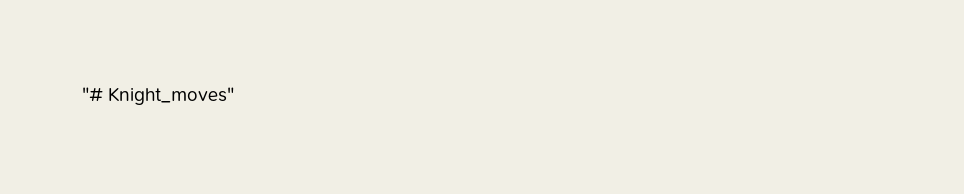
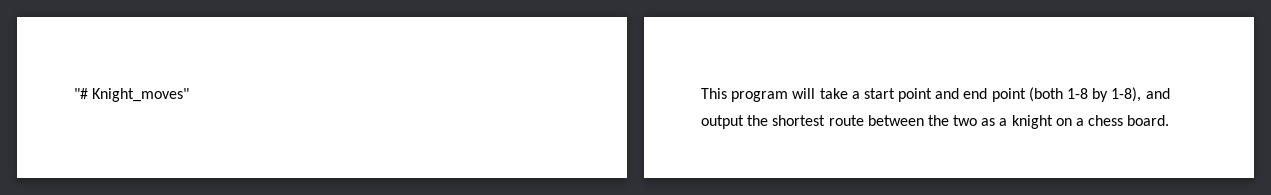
+ This program will take a start point and end point (both 1-8 by 1-8), and output the shortest route between the two as a knight on a chess board.

